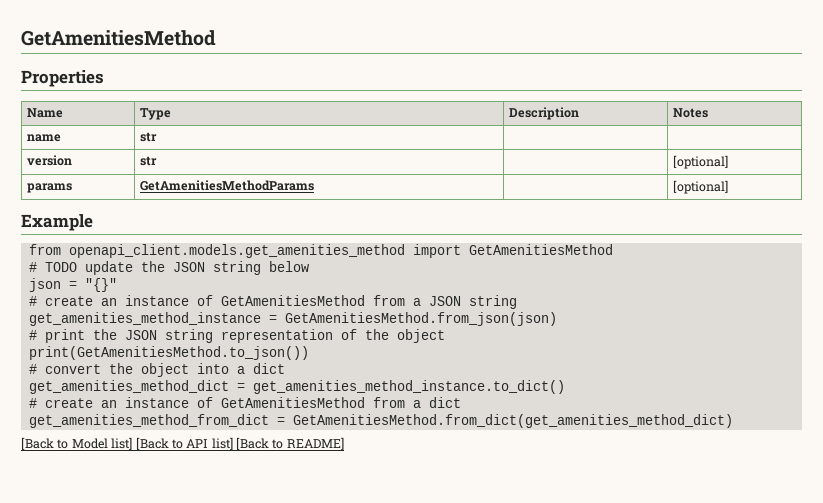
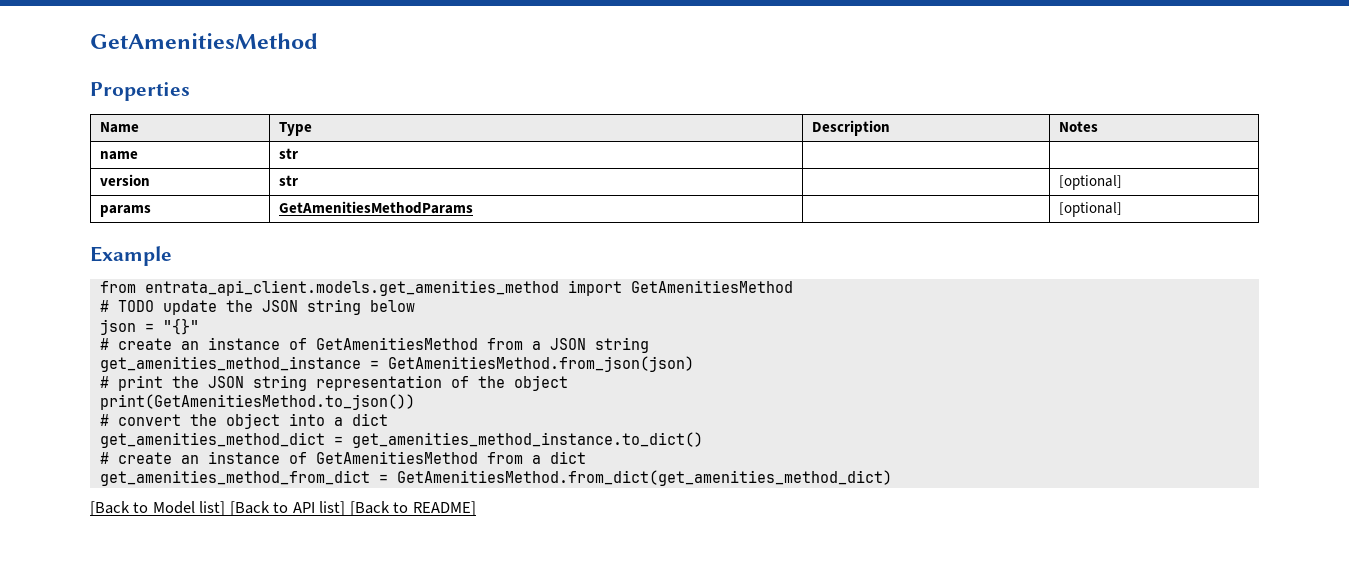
- from openapi_client.models.get_amenities_method import GetAmenitiesMethod
+ from entrata_api_client.models.get_amenities_method import GetAmenitiesMethod

